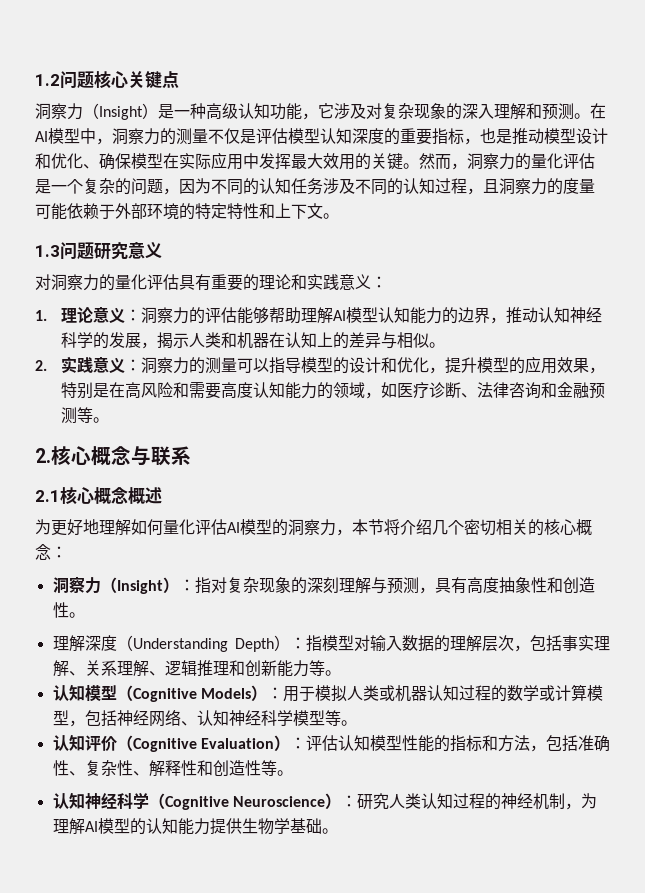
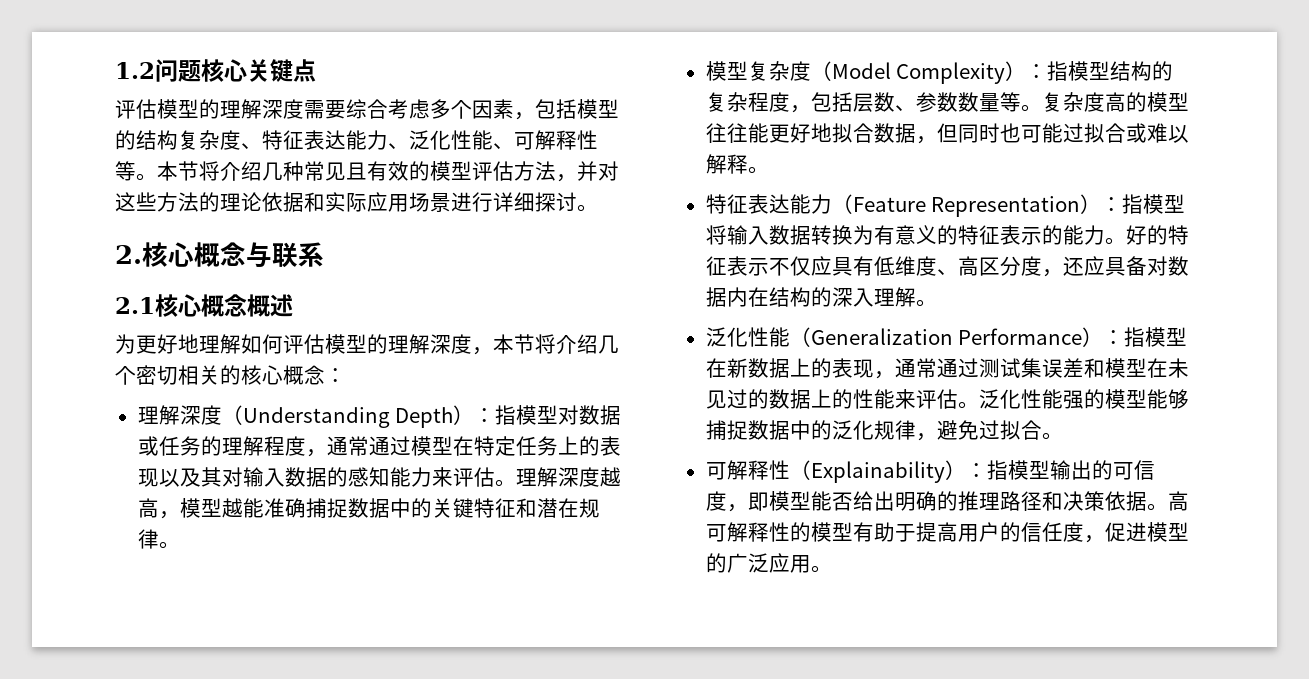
- 洞察力（Insight）是一种高级认知功能，它涉及对复杂现象的深入理解和预测。在AI模型中，洞察力的测量不仅是评估模型认知深度的重要指标，也是推动模型设计和优化、确保模型在实际应用中发挥最大效用的关键。然而，洞察力的量化评估是一个复杂的问题，因为不同的认知任务涉及不同的认知过程，且洞察力的度量可能依赖于外部环境的特定特性和上下文。
- 1.3问题研究意义
- 对洞察力的量化评估具有重要的理论和实践意义：
- 1.理论意义：洞察力的评估能够帮助理解AI模型认知能力的边界，推动认知神经科学的发展，揭示人类和机器在认知上的差异与相似。
- 2.实践意义：洞察力的测量可以指导模型的设计和优化，提升模型的应用效果，特别是在高风险和需要高度认知能力的领域，如医疗诊断、法律咨询和金融预测等。
+ 评估模型的理解深度需要综合考虑多个因素，包括模型的结构复杂度、特征表达能力、泛化性能、可解释性等。本节将介绍几种常见且有效的模型评估方法，并对这些方法的理论依据和实际应用场景进行详细探讨。
- 为更好地理解如何量化评估AI模型的洞察力，本节将介绍几个密切相关的核心概念：
+ 为更好地理解如何评估模型的理解深度，本节将介绍几个密切相关的核心概念：
- 洞察力（Insight）：指对复杂现象的深刻理解与预测，具有高度抽象性和创造性。
- 理解深度（Understanding Depth）：指模型对输入数据的理解层次，包括事实理解、关系理解、逻辑推理和创新能力等。
- 认知模型（Cognitive Models）：用于模拟人类或机器认知过程的数学或计算模型，包括神经网络、认知神经科学模型等。
- 认知评价（Cognitive Evaluation）：评估认知模型性能的指标和方法，包括准确性、复杂性、解释性和创造性等。
- 认知神经科学（Cognitive Neuroscience）：研究人类认知过程的神经机制，为理解AI模型的认知能力提供生物学基础。
+ 理解深度（Understanding Depth）：指模型对数据或任务的理解程度，通常通过模型在特定任务上的表现以及其对输入数据的感知能力来评估。理解深度越高，模型越能准确捕捉数据中的关键特征和潜在规律。
+ 模型复杂度（Model Complexity）：指模型结构的复杂程度，包括层数、参数数量等。复杂度高的模型往往能更好地拟合数据，但同时也可能过拟合或难以解释。
+ 特征表达能力（Feature Representation）：指模型将输入数据转换为有意义的特征表示的能力。好的特征表示不仅应具有低维度、高区分度，还应具备对数据内在结构的深入理解。
+ 泛化性能（Generalization Performance）：指模型在新数据上的表现，通常通过测试集误差和模型在未见过的数据上的性能来评估。泛化性能强的模型能够捕捉数据中的泛化规律，避免过拟合。
+ 可解释性（Explainability）：指模型输出的可信度，即模型能否给出明确的推理路径和决策依据。高可解释性的模型有助于提高用户的信任度，促进模型的广泛应用。

